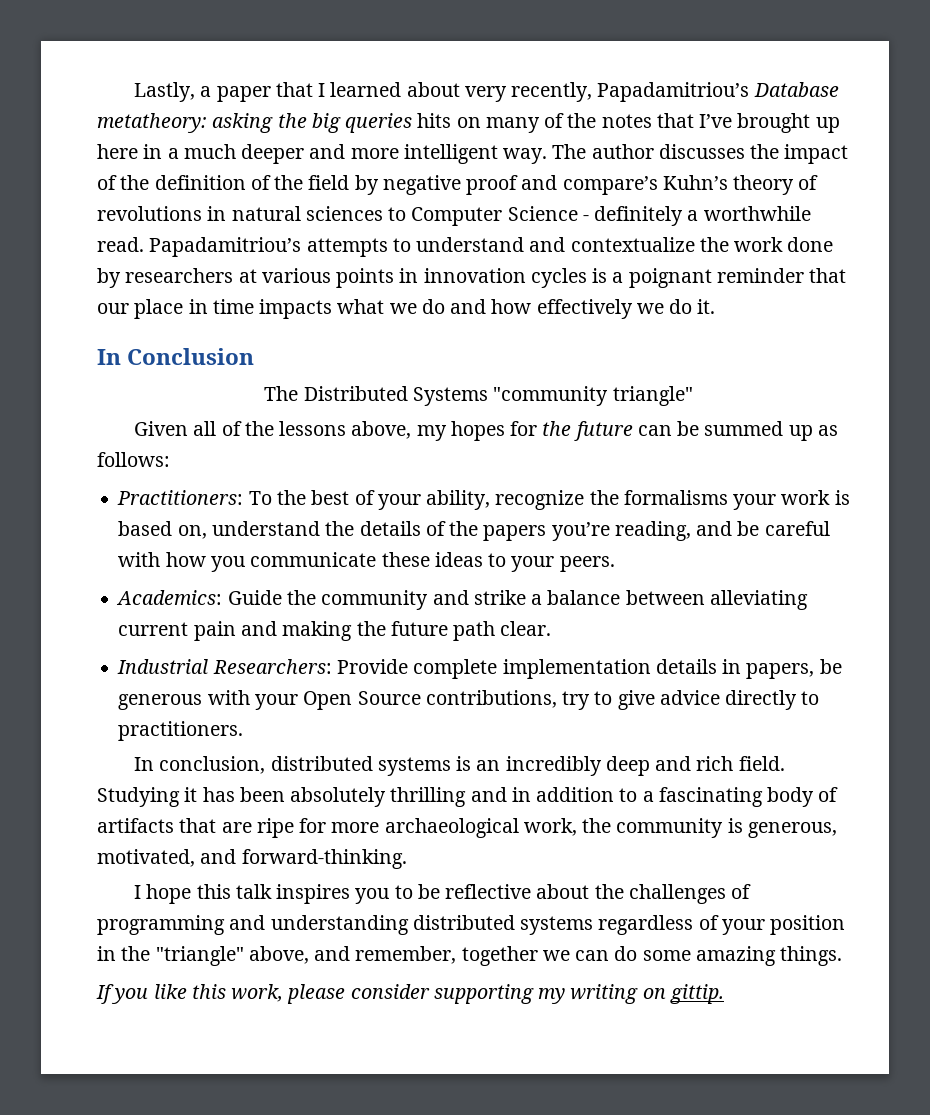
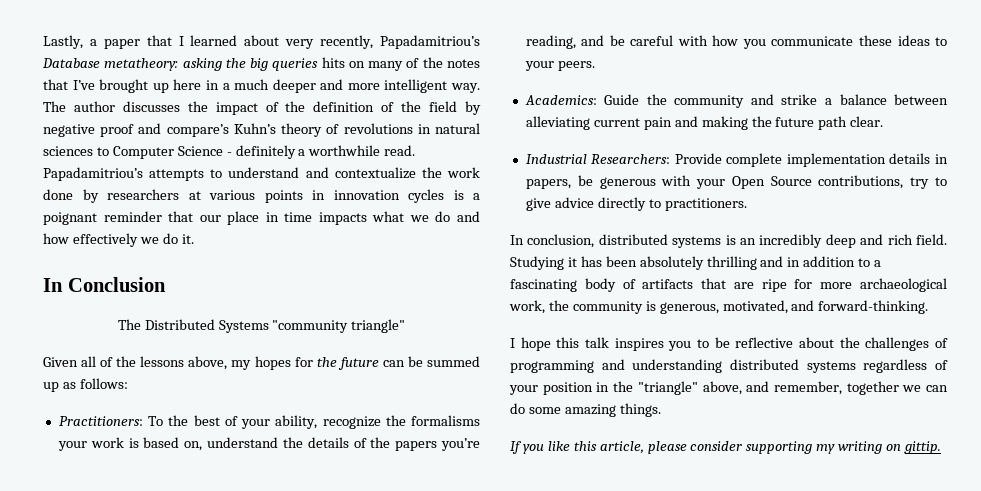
- If you like this work, please consider supporting my writing on gittip.
+ If you like this article, please consider supporting my writing on gittip.

